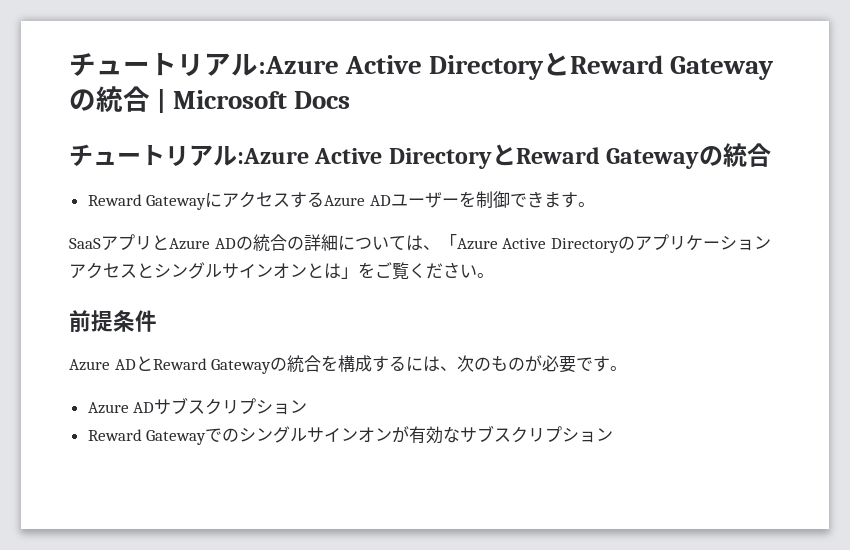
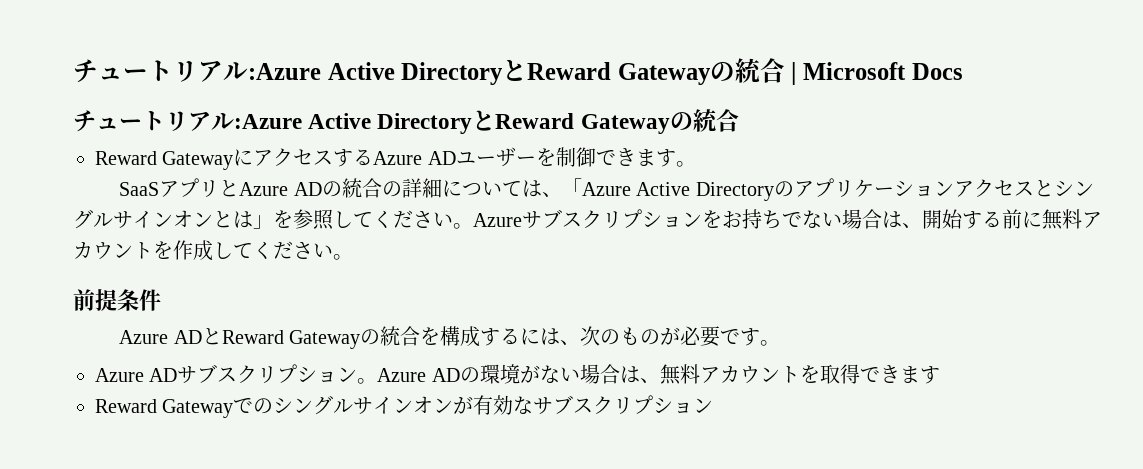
- SaaSアプリとAzure ADの統合の詳細については、「Azure Active Directoryのアプリケーションアクセスとシングルサインオンとは」をご覧ください。
+ SaaSアプリとAzure ADの統合の詳細については、「Azure Active Directoryのアプリケーションアクセスとシングルサインオンとは」を参照してください。Azureサブスクリプションをお持ちでない場合は、開始する前に無料アカウントを作成してください。
- Azure ADサブスクリプション
+ Azure ADサブスクリプション。Azure ADの環境がない場合は、無料アカウントを取得できます

